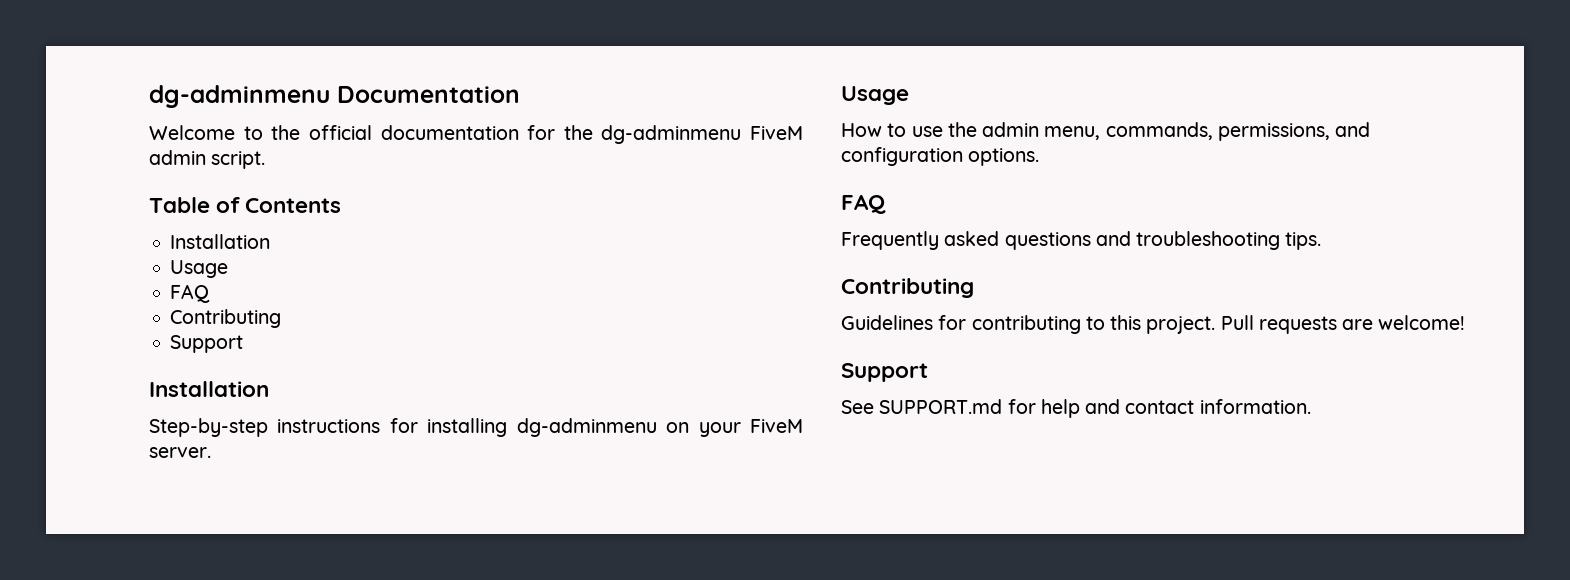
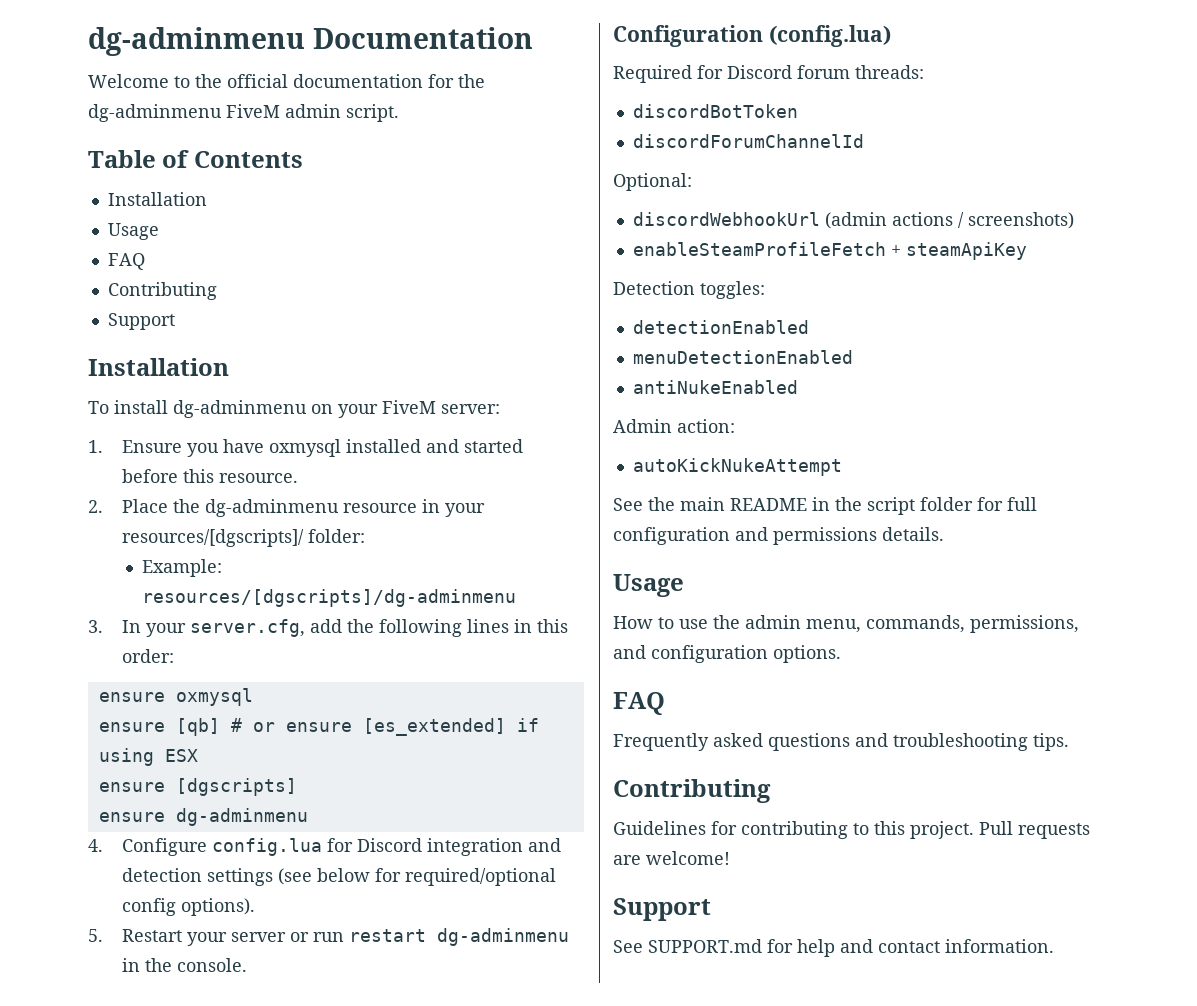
- Step-by-step instructions for installing dg-adminmenu on your FiveM server.
+ To install dg-adminmenu on your FiveM server:
+ 1. Ensure you have oxmysql installed and started before this resource.
+ 2. Place the dg-adminmenu resource in your resources/[dgscripts]/ folder:
+ Example: resources/[dgscripts]/dg-adminmenu
+ 3. In your server.cfg, add the following lines in this order:
+ ensure oxmysql
+ ensure [qb] # or ensure [es_extended] if using ESX
+ ensure [dgscripts]
+ ensure dg-adminmenu
+ 4. Configure config.lua for Discord integration and detection settings (see below for required/optional config options).
+ 5. Restart your server or run restart dg-adminmenu in the console.
+ Configuration (config.lua)
+ Required for Discord forum threads:
+ discordBotToken
+ discordForumChannelId
+ Optional:
+ discordWebhookUrl (admin actions / screenshots)
+ enableSteamProfileFetch + steamApiKey
+ Detection toggles:
+ detectionEnabled
+ menuDetectionEnabled
+ antiNukeEnabled
+ Admin action:
+ autoKickNukeAttempt
+ See the main README in the script folder for full configuration and permissions details.

